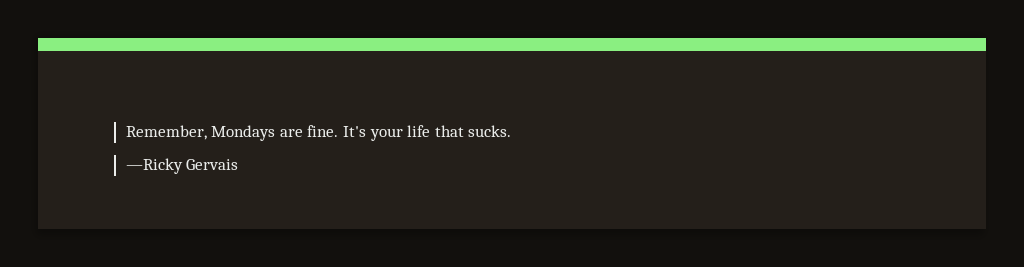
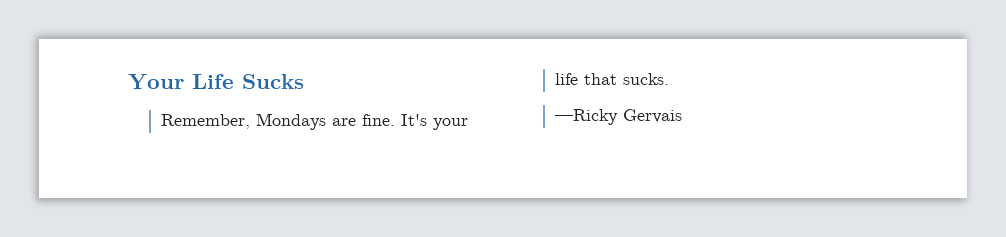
+ Your Life Sucks

